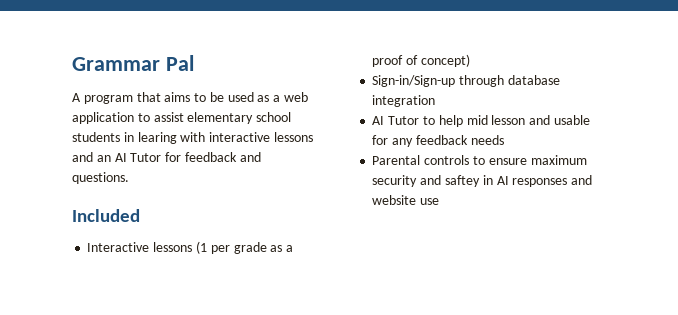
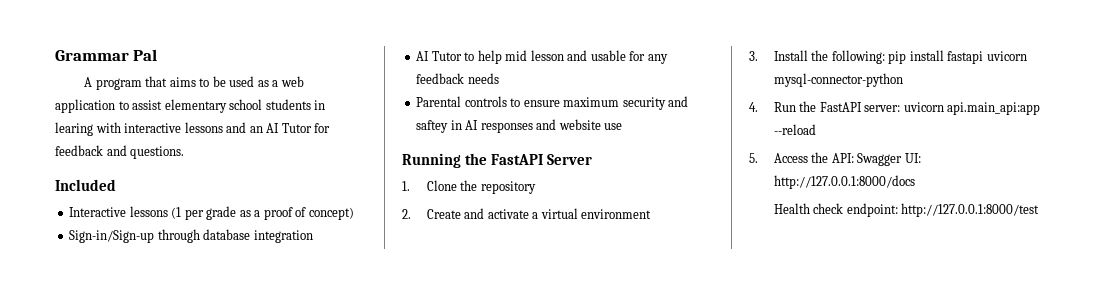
+ Running the FastAPI Server
+ 1. Clone the repository
+ 2. Create and activate a virtual environment
+ 3. Install the following: pip install fastapi uvicorn mysql-connector-python
+ 4. Run the FastAPI server: uvicorn api.main_api:app --reload
+ 5. Access the API: Swagger UI: http://127.0.0.1:8000/docs
+ Health check endpoint: http://127.0.0.1:8000/test

